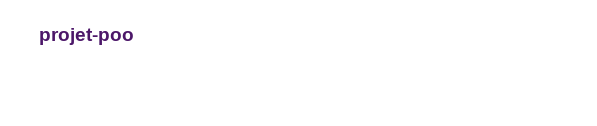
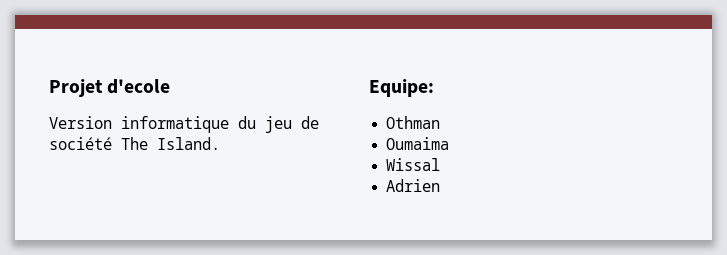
- projet-poo
+ Projet d'ecole
+ Version informatique du jeu de société The Island.
+ Equipe:
+ Othman
+ Oumaima
+ Wissal
+ Adrien

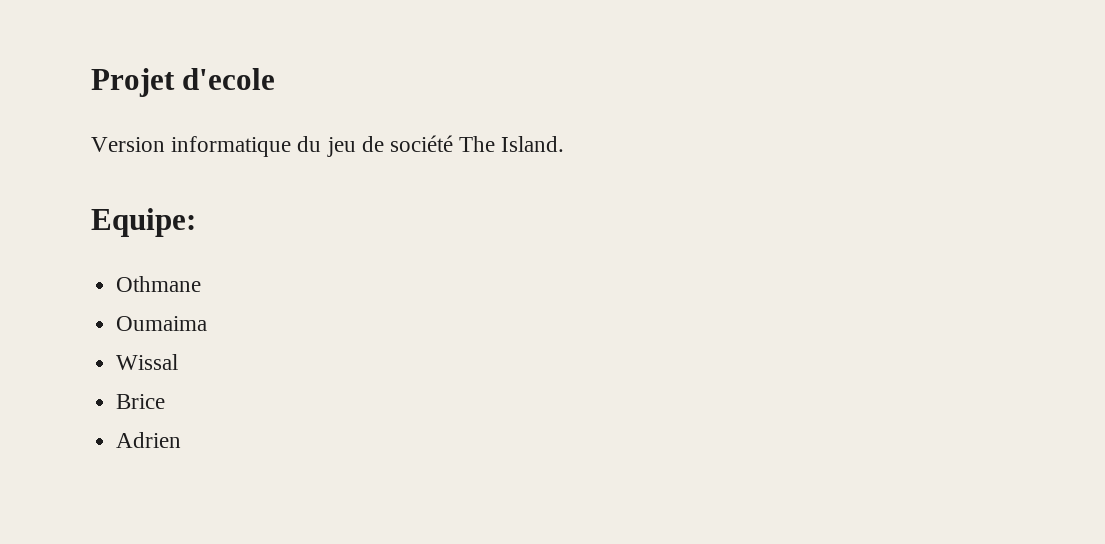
- Othman
+ Othmane
+ Brice

